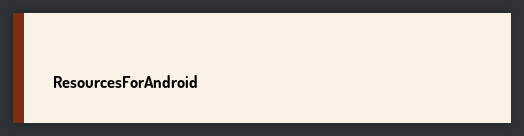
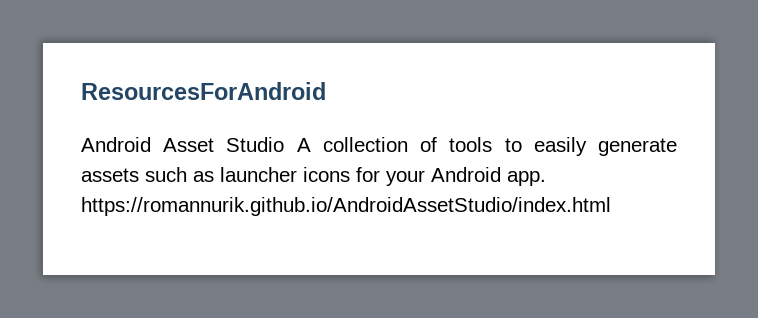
+ Android Asset Studio A collection of tools to easily generate assets such as launcher icons for your Android app. https://romannurik.github.io/AndroidAssetStudio/index.html

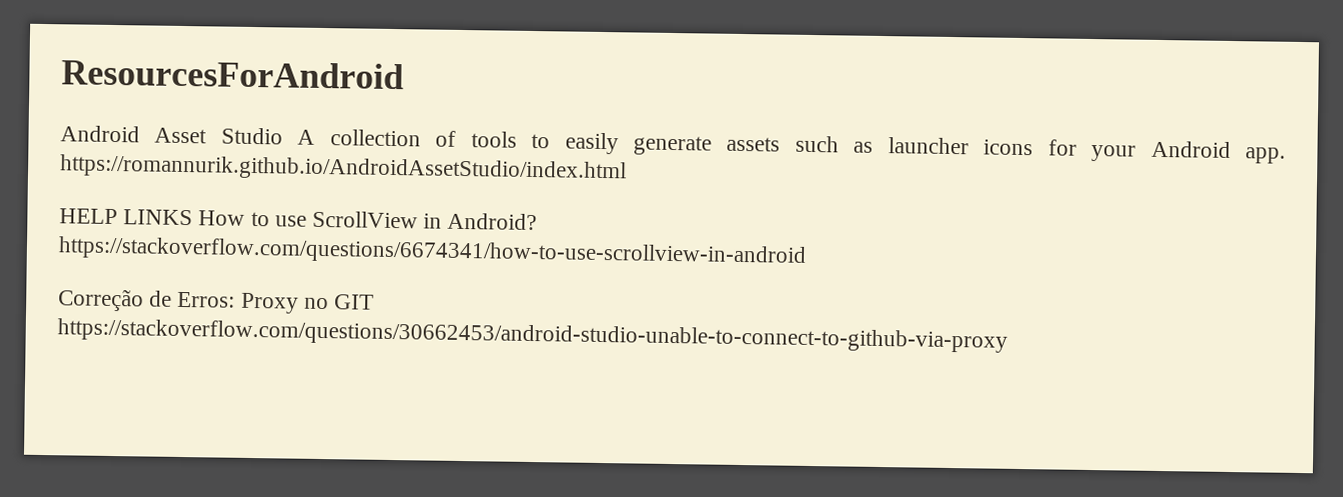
+ HELP LINKS How to use ScrollView in Android? https://stackoverflow.com/questions/6674341/how-to-use-scrollview-in-android
+ Correção de Erros: Proxy no GIT https://stackoverflow.com/questions/30662453/android-studio-unable-to-connect-to-github-via-proxy

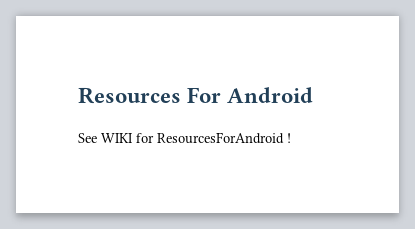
- ResourcesForAndroid
- Android Asset Studio A collection of tools to easily generate assets such as launcher icons for your Android app. https://romannurik.github.io/AndroidAssetStudio/index.html
- HELP LINKS How to use ScrollView in Android? https://stackoverflow.com/questions/6674341/how-to-use-scrollview-in-android
- Correção de Erros: Proxy no GIT https://stackoverflow.com/questions/30662453/android-studio-unable-to-connect-to-github-via-proxy
+ Resources For Android
+ See WIKI for ResourcesForAndroid !

